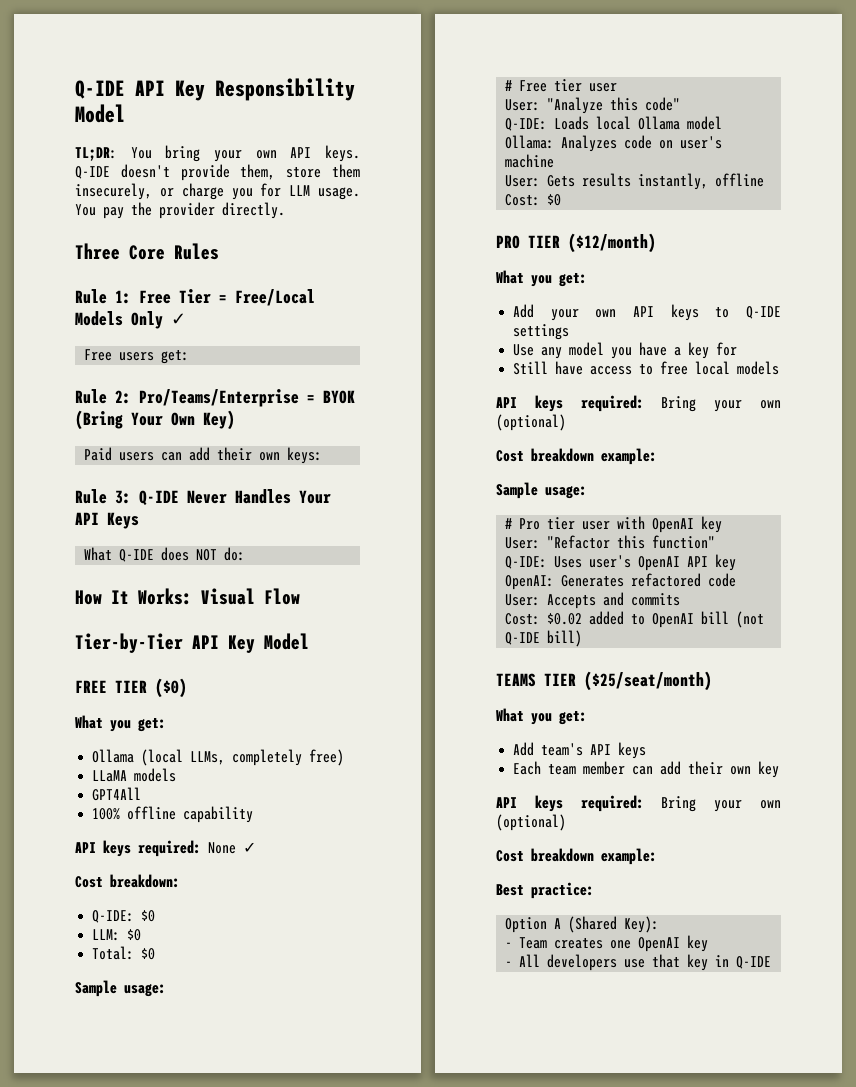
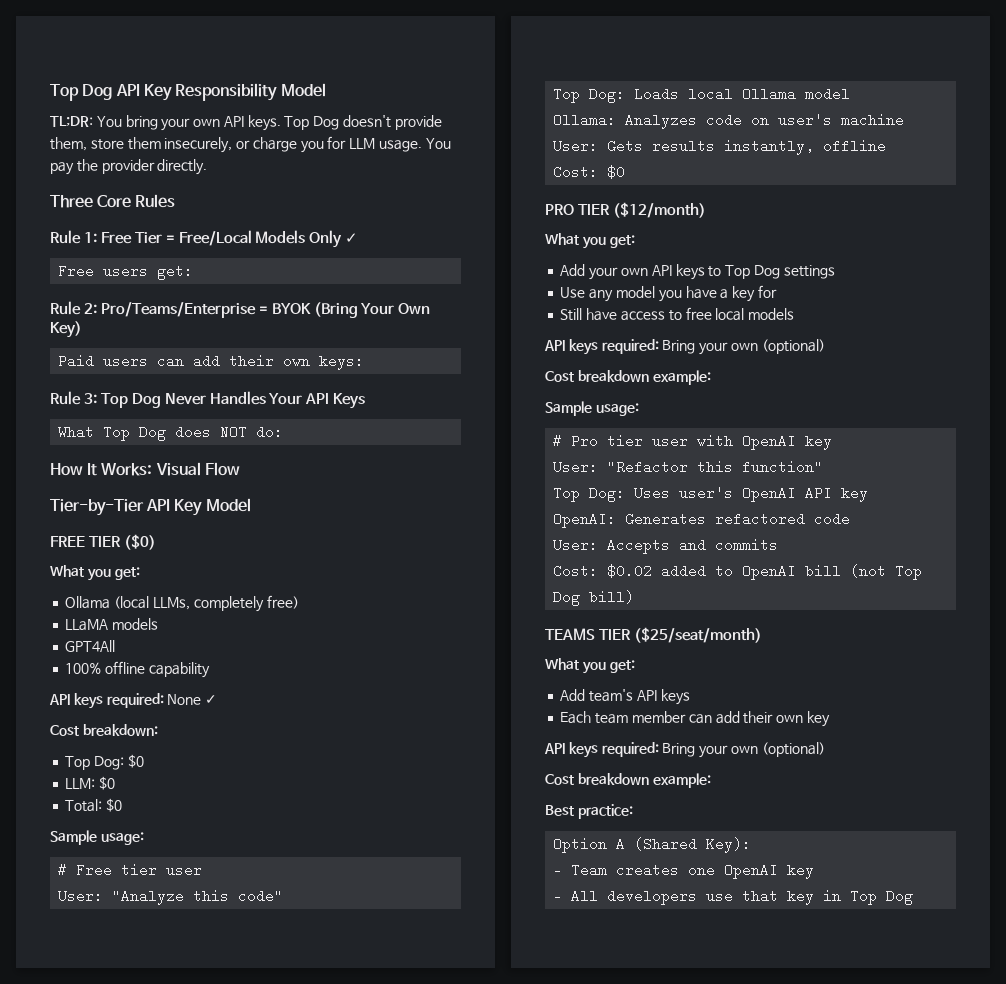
- Q-IDE API Key Responsibility Model
+ Top Dog API Key Responsibility Model
- Q-IDE doesn't provide them, store them insecurely, or charge you for LLM usage.
+ Top Dog doesn't provide them, store them insecurely, or charge you for LLM usage.
- Rule 3: Q-IDE Never Handles Your API Keys
+ Rule 3: Top Dog Never Handles Your API Keys
- What Q-IDE does NOT do:
+ What Top Dog does NOT do:
- Q-IDE: $0
+ Top Dog: $0
- Q-IDE: Loads local Ollama model
+ Top Dog: Loads local Ollama model
- Add your own API keys to Q-IDE settings
+ Add your own API keys to Top Dog settings
- Q-IDE: Uses user's OpenAI API key
+ Top Dog: Uses user's OpenAI API key
- Cost: $0.02 added to OpenAI bill (not Q-IDE bill)
+ Cost: $0.02 added to OpenAI bill (not Top Dog bill)
- - All developers use that key in Q-IDE
+ - All developers use that key in Top Dog

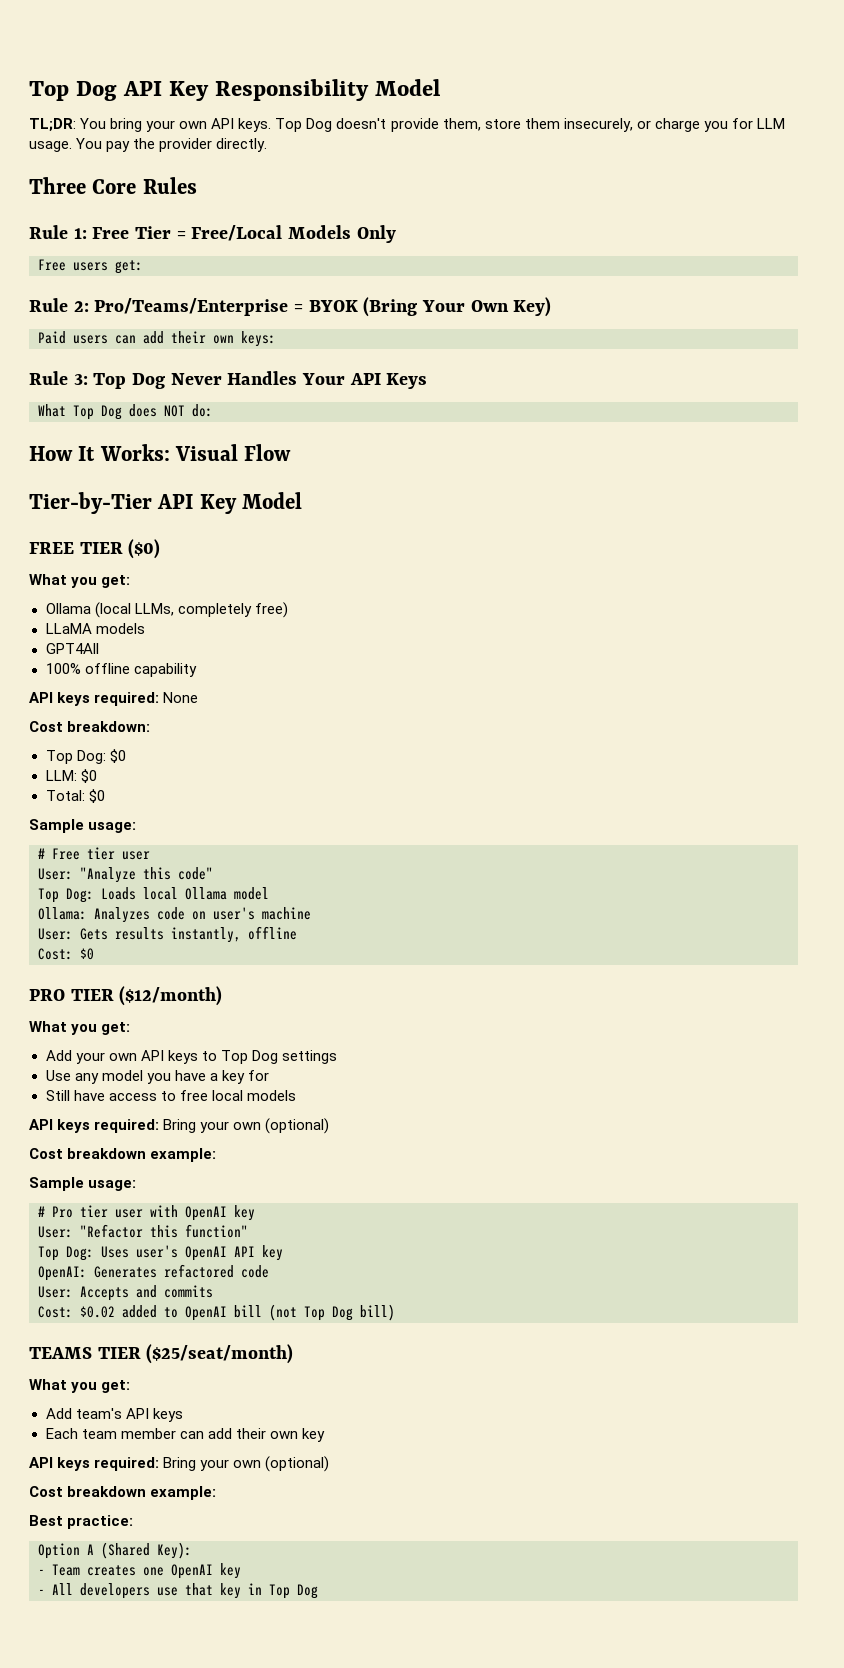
- Rule 1: Free Tier = Free/Local Models Only ✓
+ Rule 1: Free Tier = Free/Local Models Only
- API keys required: None ✓
+ API keys required: None

